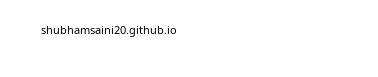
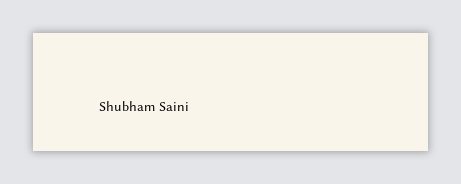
- shubhamsaini20.github.io
+ Shubham Saini

